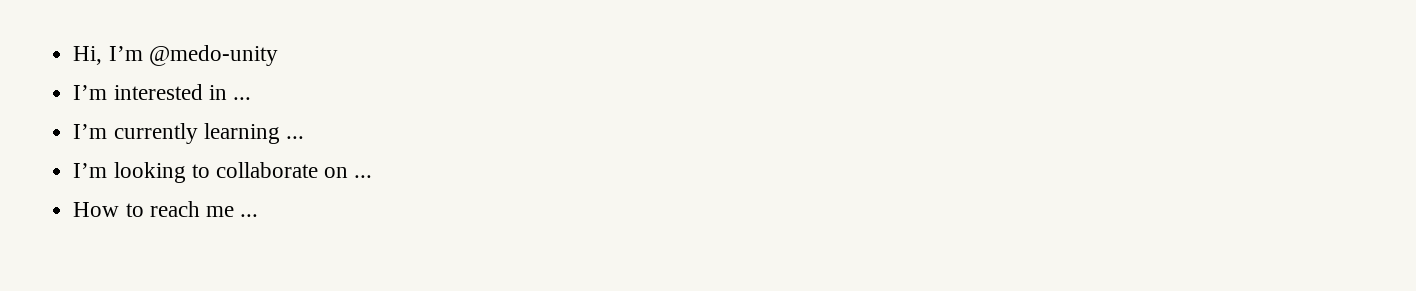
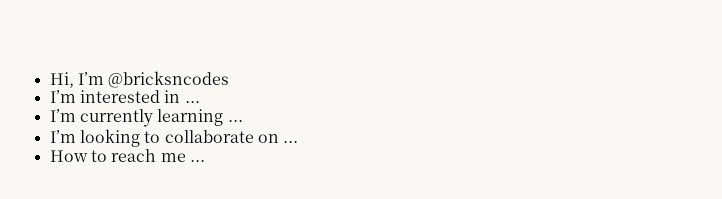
- Hi, I’m @medo-unity
+ Hi, I’m @bricksncodes

